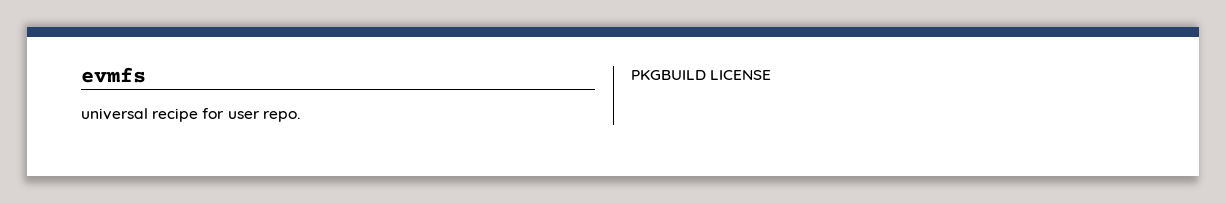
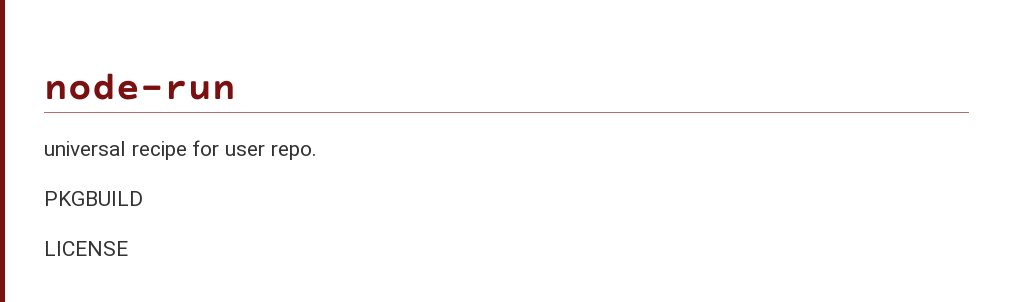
- evmfs
+ node-run
- PKGBUILD LICENSE
+ PKGBUILD
+ LICENSE

